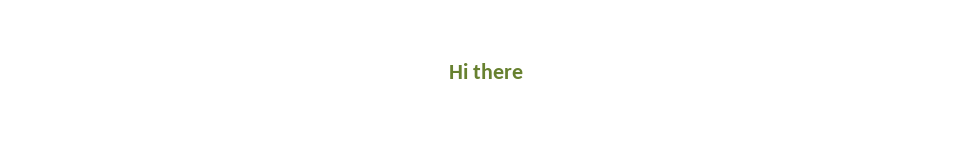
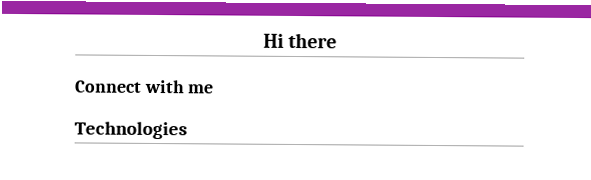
+ Connect with me
+ Technologies

